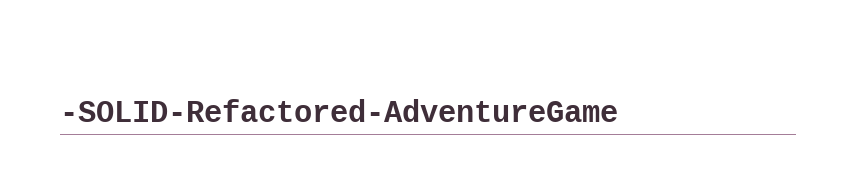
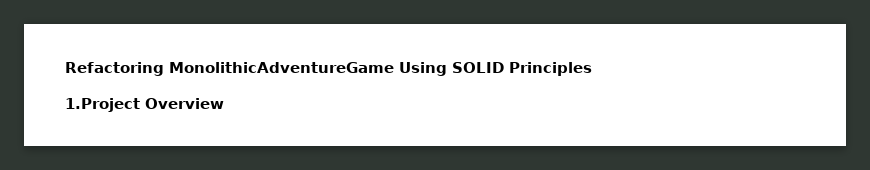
- -SOLID-Refactored-AdventureGame
+ Refactoring MonolithicAdventureGame Using SOLID Principles
+ 1.Project Overview

